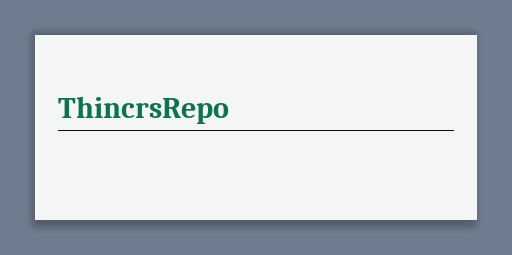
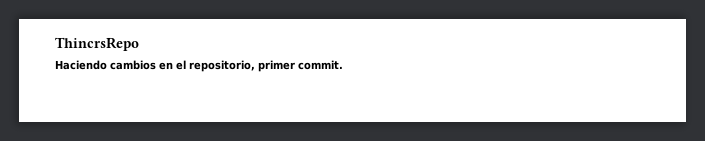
+ Haciendo cambios en el repositorio, primer commit.

